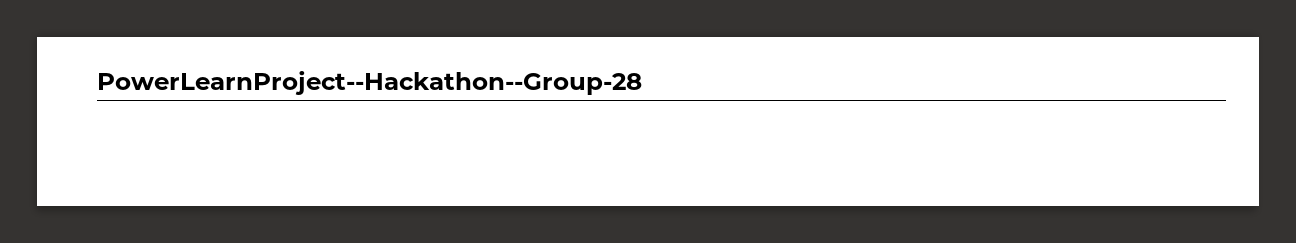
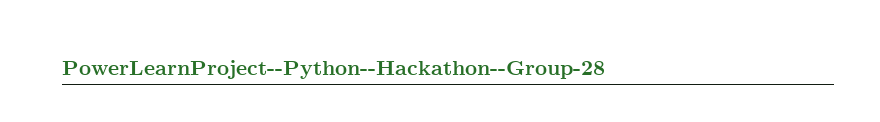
- PowerLearnProject--Hackathon--Group-28
+ PowerLearnProject--Python--Hackathon--Group-28

